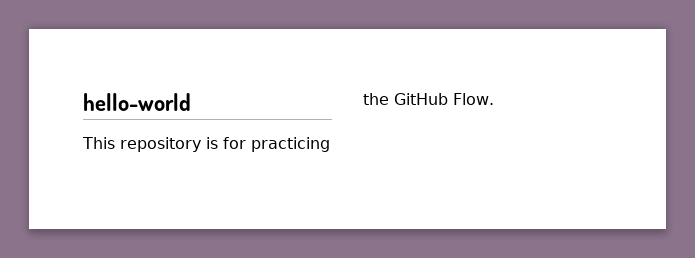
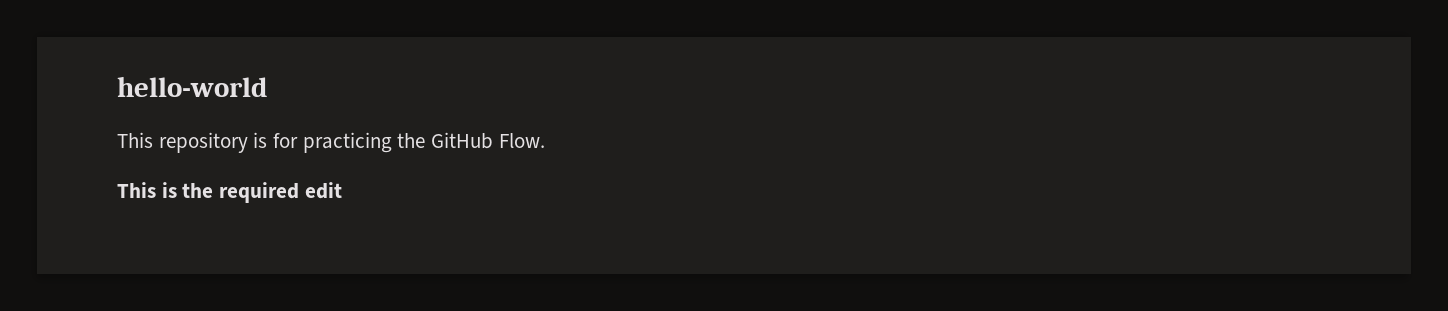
+ This is the required edit

